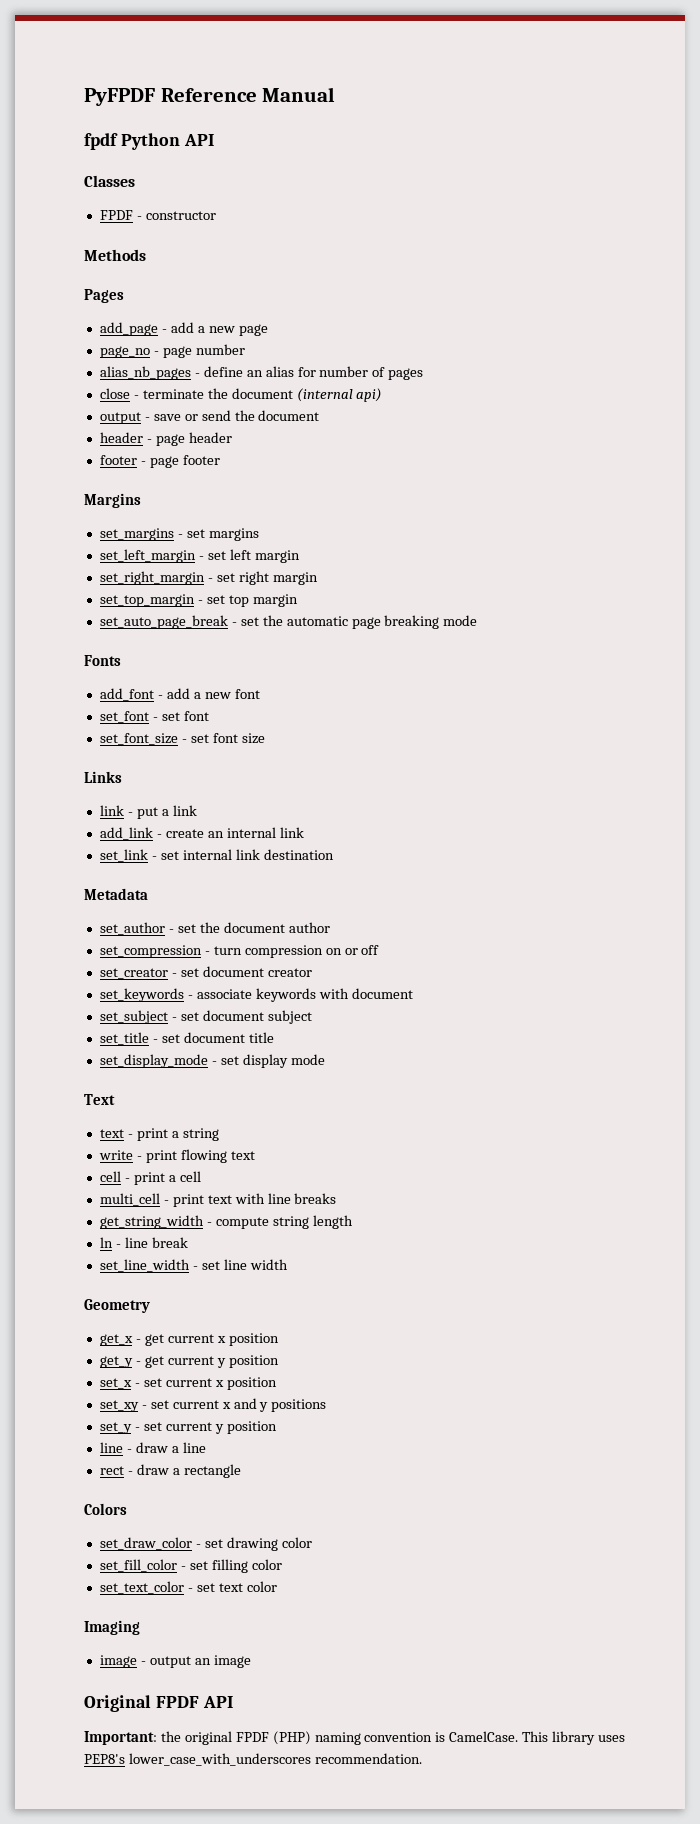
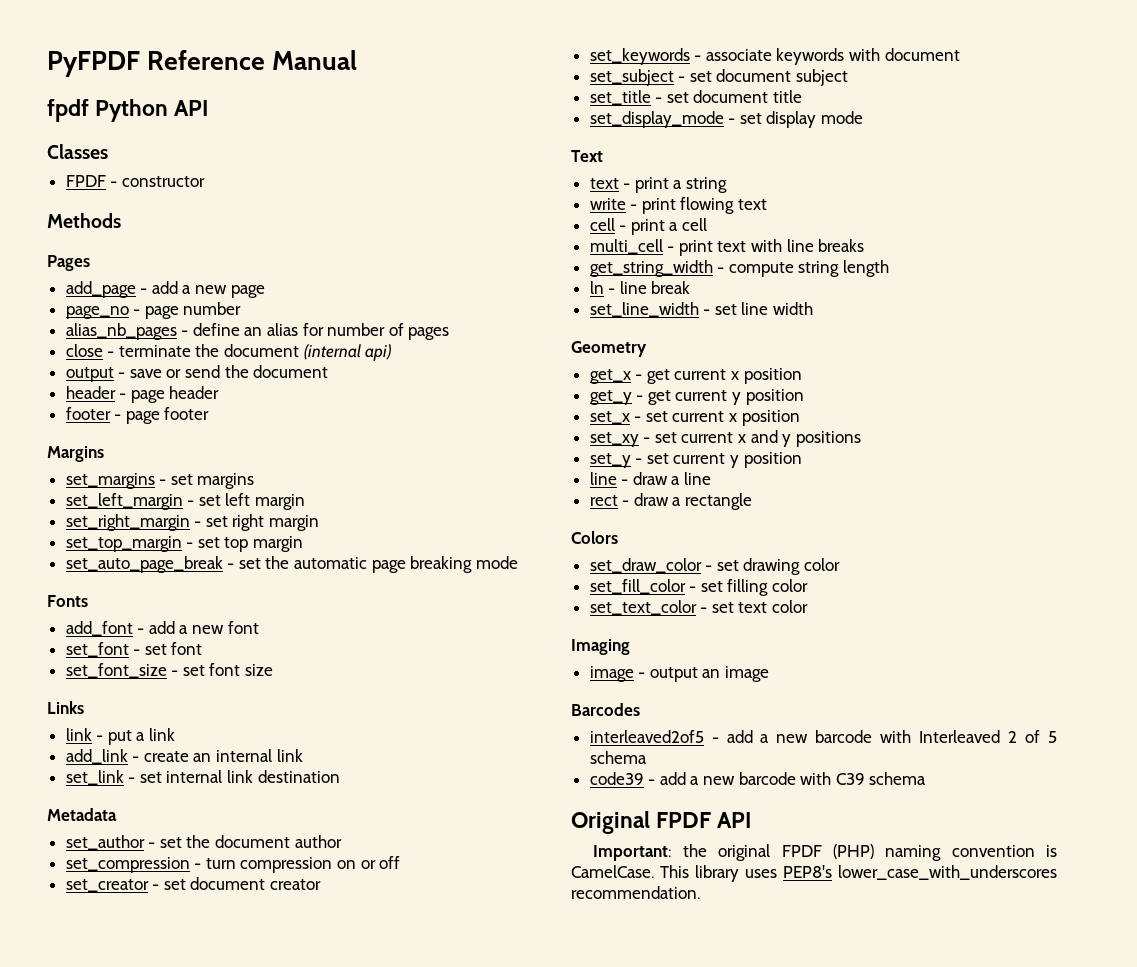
+ Barcodes
+ interleaved2of5 - add a new barcode with Interleaved 2 of 5 schema
+ code39 - add a new barcode with C39 schema

